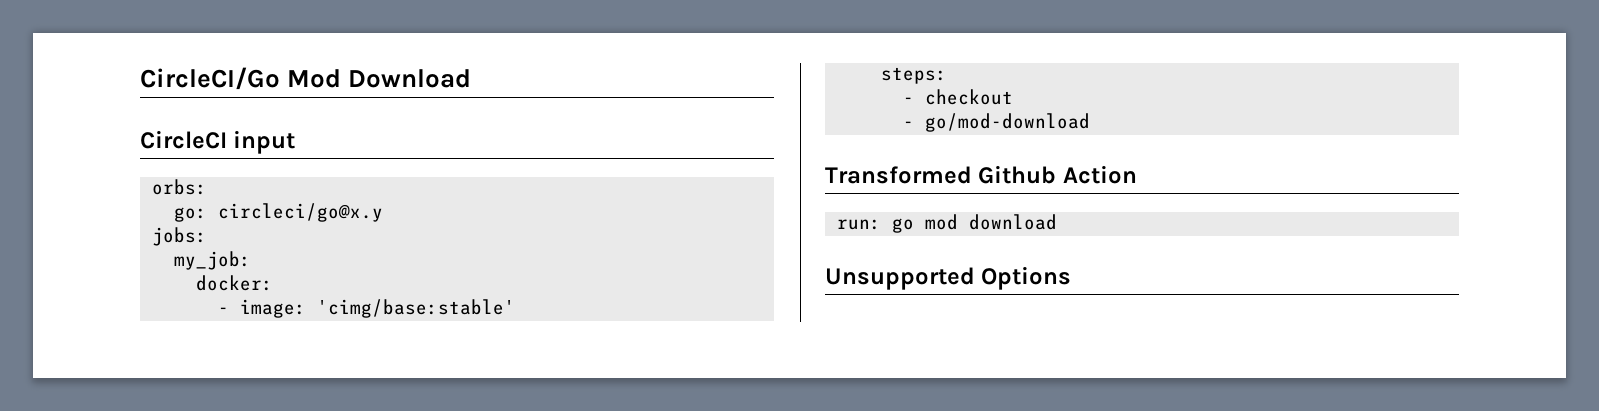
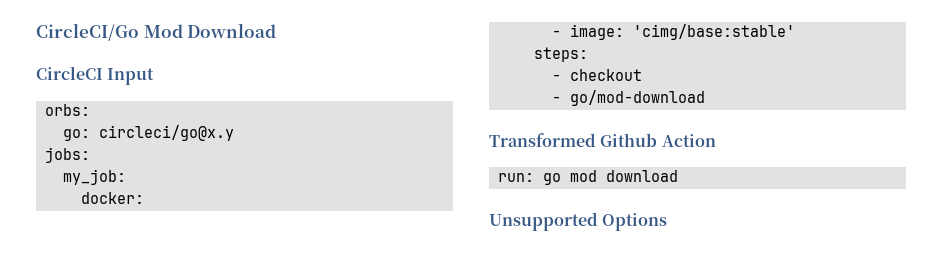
- CircleCI input
+ CircleCI Input

